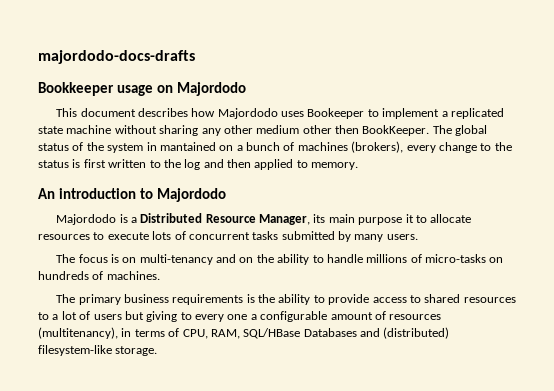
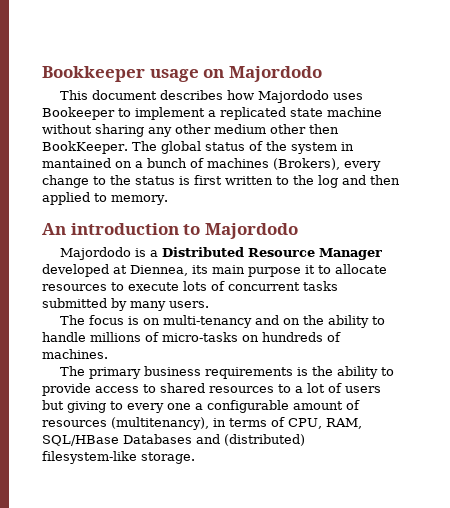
- majordodo-docs-drafts
- The global status of the system in mantained on a bunch of machines (brokers), every change to the status is first written to the log and then applied to memory.
+ The global status of the system in mantained on a bunch of machines (Brokers), every change to the status is first written to the log and then applied to memory.
- Majordodo is a Distributed Resource Manager, its main purpose it to allocate resources to execute lots of concurrent tasks submitted by many users.
+ Majordodo is a Distributed Resource Manager developed at Diennea, its main purpose it to allocate resources to execute lots of concurrent tasks submitted by many users.

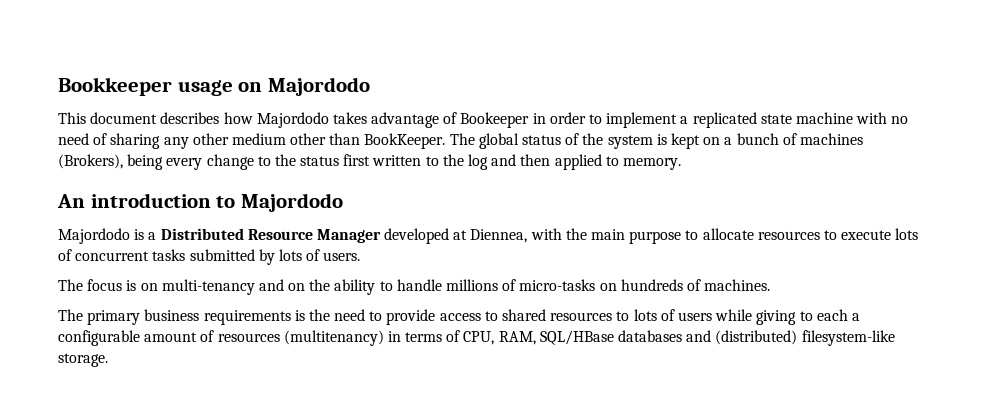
- This document describes how Majordodo uses Bookeeper to implement a replicated state machine without sharing any other medium other then BookKeeper.
+ This document describes how Majordodo takes advantage of Bookeeper in order to implement a replicated state machine with no need of sharing any other medium other than BookKeeper.
- The global status of the system in mantained on a bunch of machines (Brokers), every change to the status is first written to the log and then applied to memory.
+ The global status of the system is kept on a bunch of machines (Brokers), being every change to the status first written to the log and then applied to memory.
- Majordodo is a Distributed Resource Manager developed at Diennea, its main purpose it to allocate resources to execute lots of concurrent tasks submitted by many users.
+ Majordodo is a Distributed Resource Manager developed at Diennea, with the main purpose to allocate resources to execute lots of concurrent tasks submitted by lots of users.
- The primary business requirements is the ability to provide access to shared resources to a lot of users but giving to every one a configurable amount of resources (multitenancy), in terms of CPU, RAM, SQL/HBase Databases and (distributed) filesystem-like storage.
+ The primary business requirements is the need to provide access to shared resources to lots of users while giving to each a configurable amount of resources (multitenancy) in terms of CPU, RAM, SQL/HBase databases and (distributed) filesystem-like storage.

